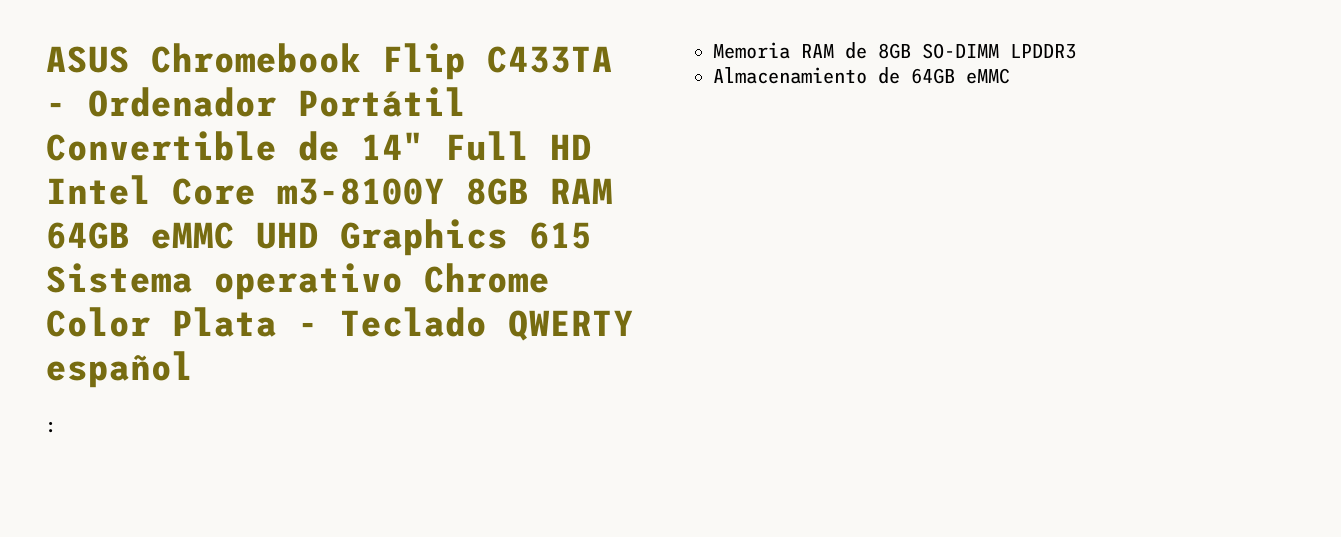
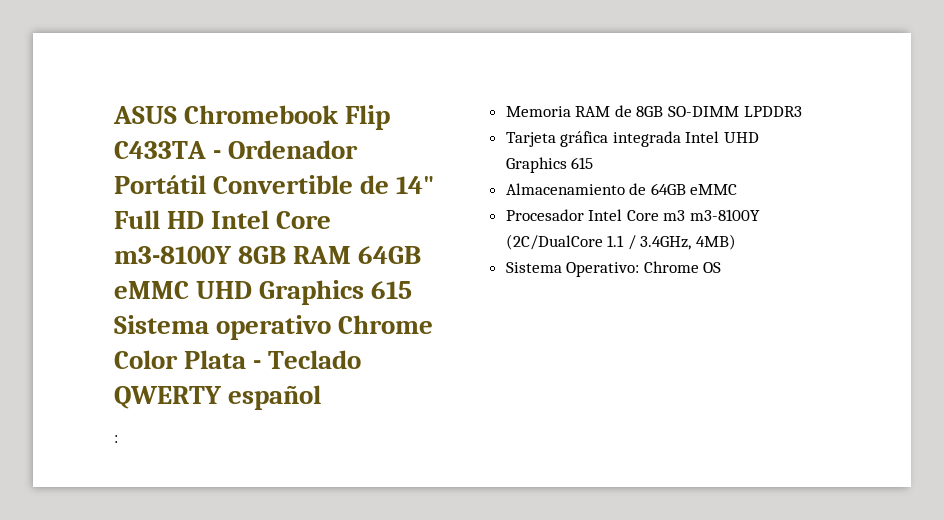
+ Tarjeta gráfica integrada Intel UHD Graphics 615
  Almacenamiento de 64GB eMMC
+ Procesador Intel Core m3 m3-8100Y (2C/DualCore 1.1 / 3.4GHz, 4MB)
+ Sistema Operativo: Chrome OS

